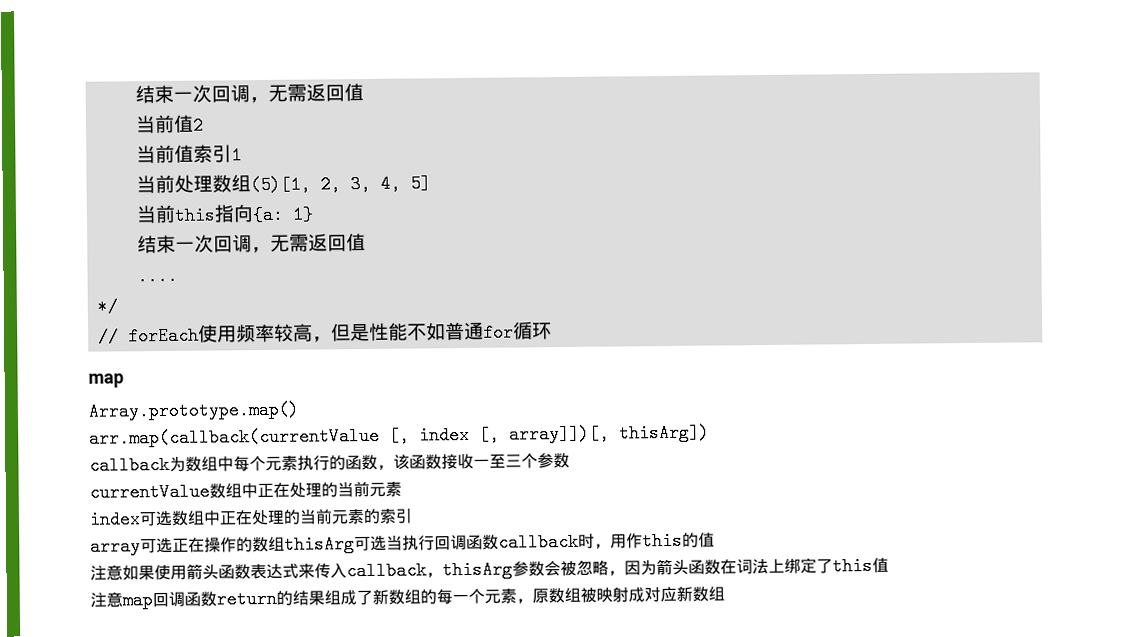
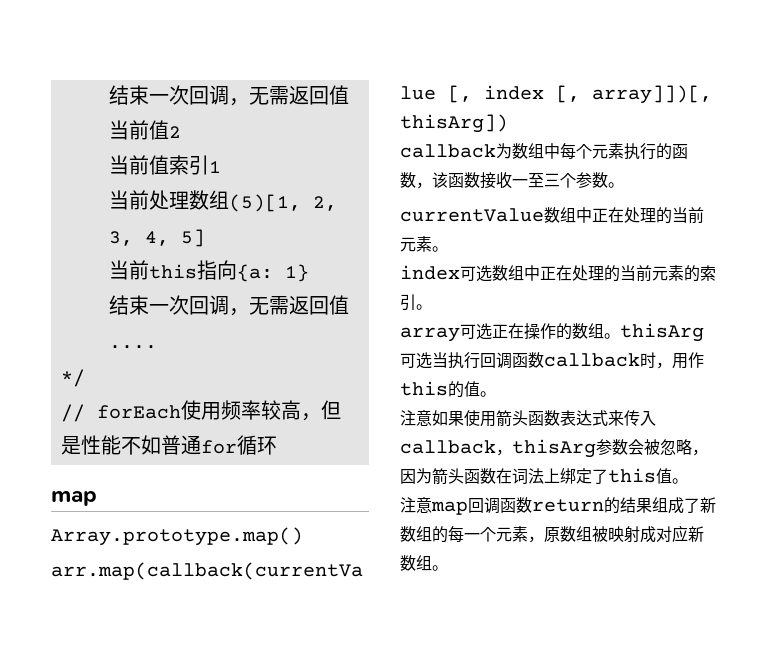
- callback为数组中每个元素执行的函数，该函数接收一至三个参数
+ callback为数组中每个元素执行的函数，该函数接收一至三个参数。
- currentValue数组中正在处理的当前元素
+ currentValue数组中正在处理的当前元素。
- index可选数组中正在处理的当前元素的索引
+ index可选数组中正在处理的当前元素的索引。
- array可选正在操作的数组thisArg可选当执行回调函数callback时，用作this的值
+ array可选正在操作的数组。thisArg可选当执行回调函数callback时，用作this的值。
- 注意如果使用箭头函数表达式来传入callback，thisArg参数会被忽略，因为箭头函数在词法上绑定了this值
+ 注意如果使用箭头函数表达式来传入callback，thisArg参数会被忽略，因为箭头函数在词法上绑定了this值。
- 注意map回调函数return的结果组成了新数组的每一个元素，原数组被映射成对应新数组
+ 注意map回调函数return的结果组成了新数组的每一个元素，原数组被映射成对应新数组。

